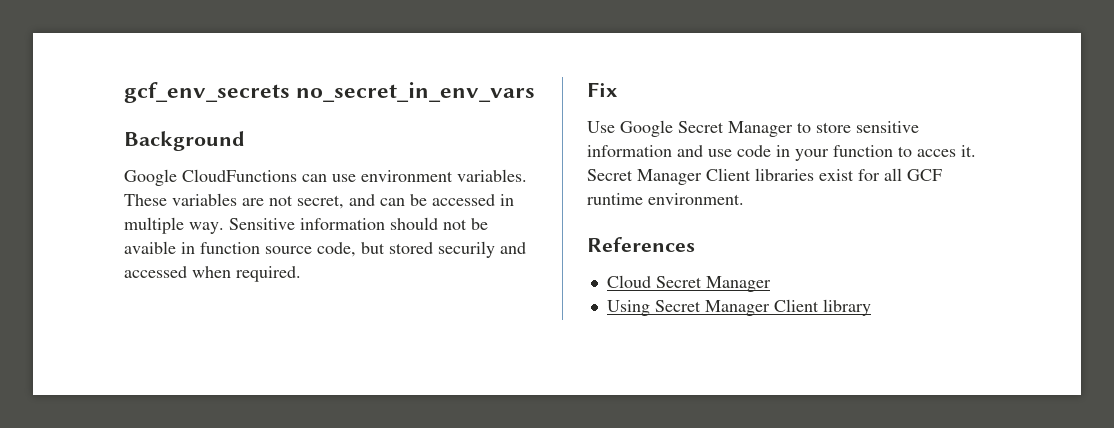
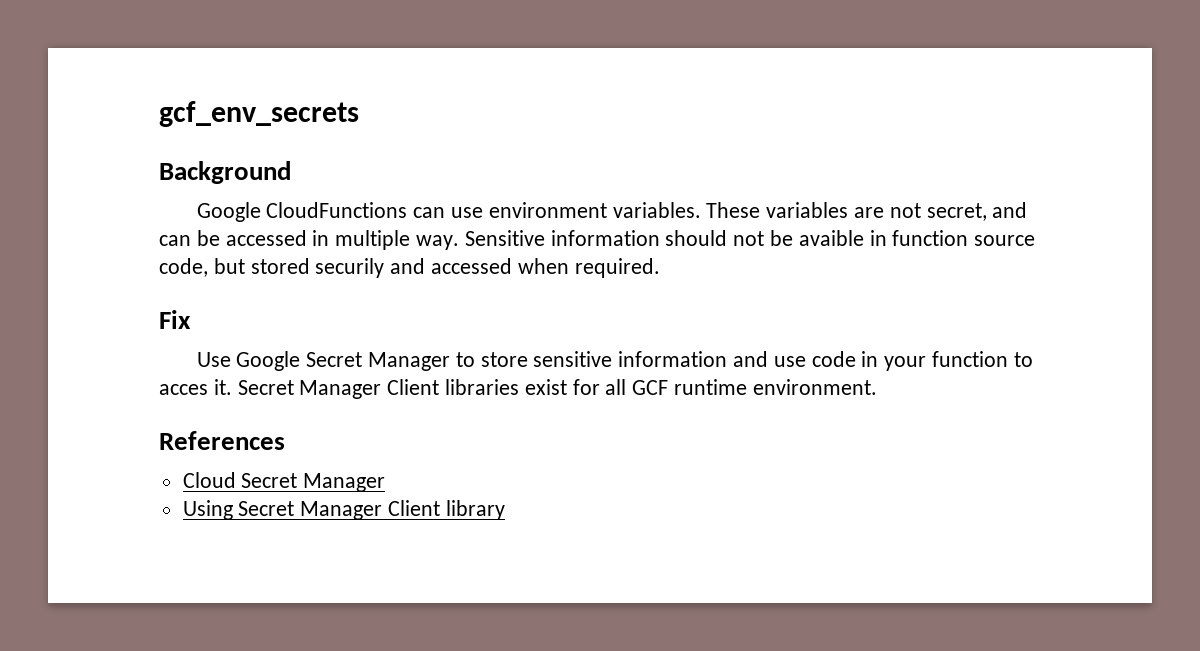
- gcf_env_secrets no_secret_in_env_vars
+ gcf_env_secrets

